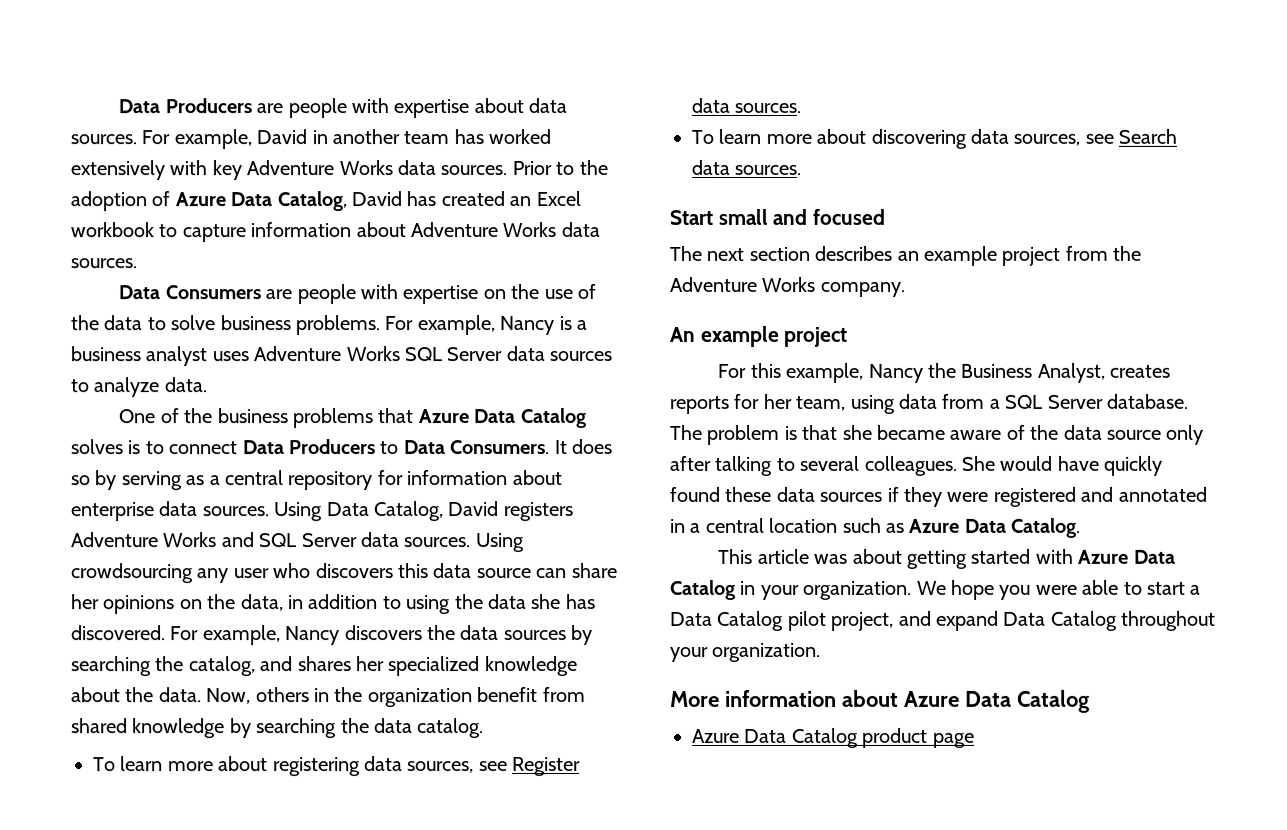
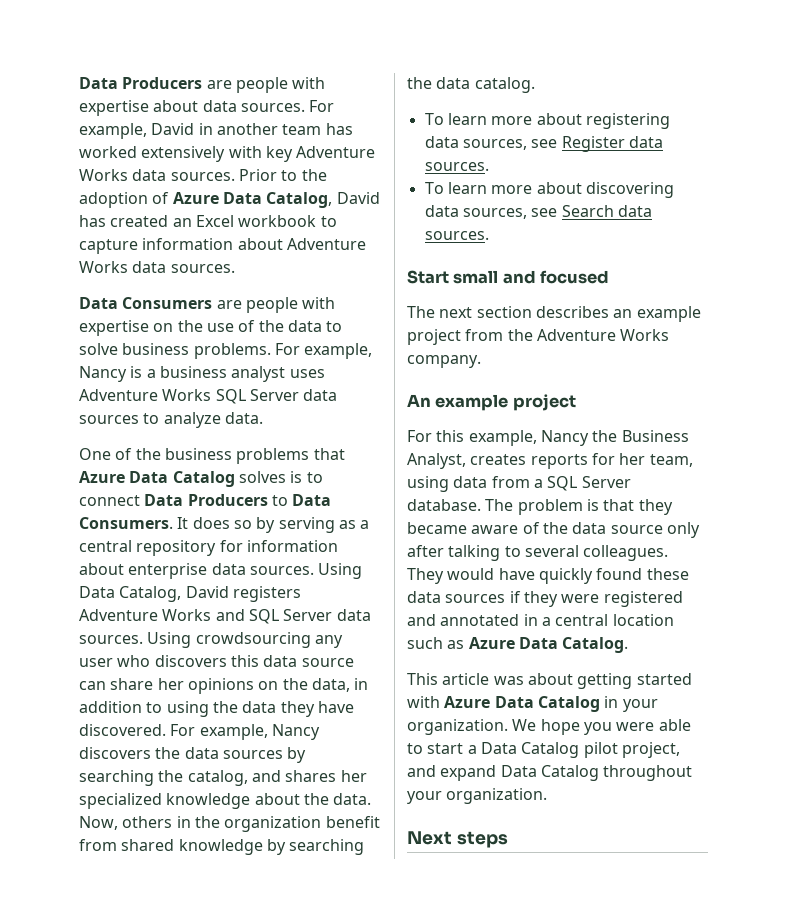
- Using crowdsourcing any user who discovers this data source can share her opinions on the data, in addition to using the data she has discovered.
+ Using crowdsourcing any user who discovers this data source can share her opinions on the data, in addition to using the data they have discovered.
- The problem is that she became aware of the data source only after talking to several colleagues.
+ The problem is that they became aware of the data source only after talking to several colleagues.
- She would have quickly found these data sources if they were registered and annotated in a central location such as Azure Data Catalog.
+ They would have quickly found these data sources if they were registered and annotated in a central location such as Azure Data Catalog.
- More information about Azure Data Catalog
- Azure Data Catalog product page
+ Next steps

